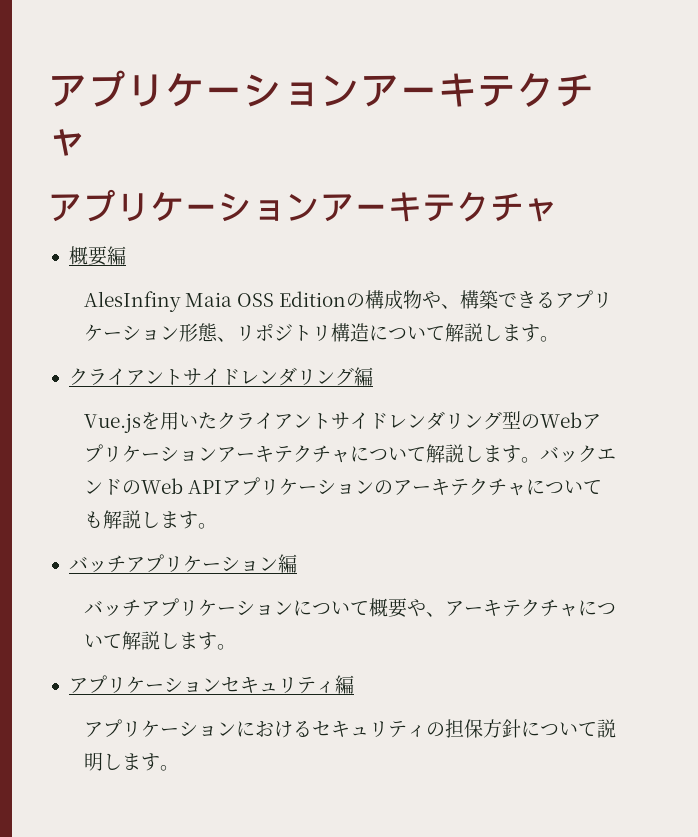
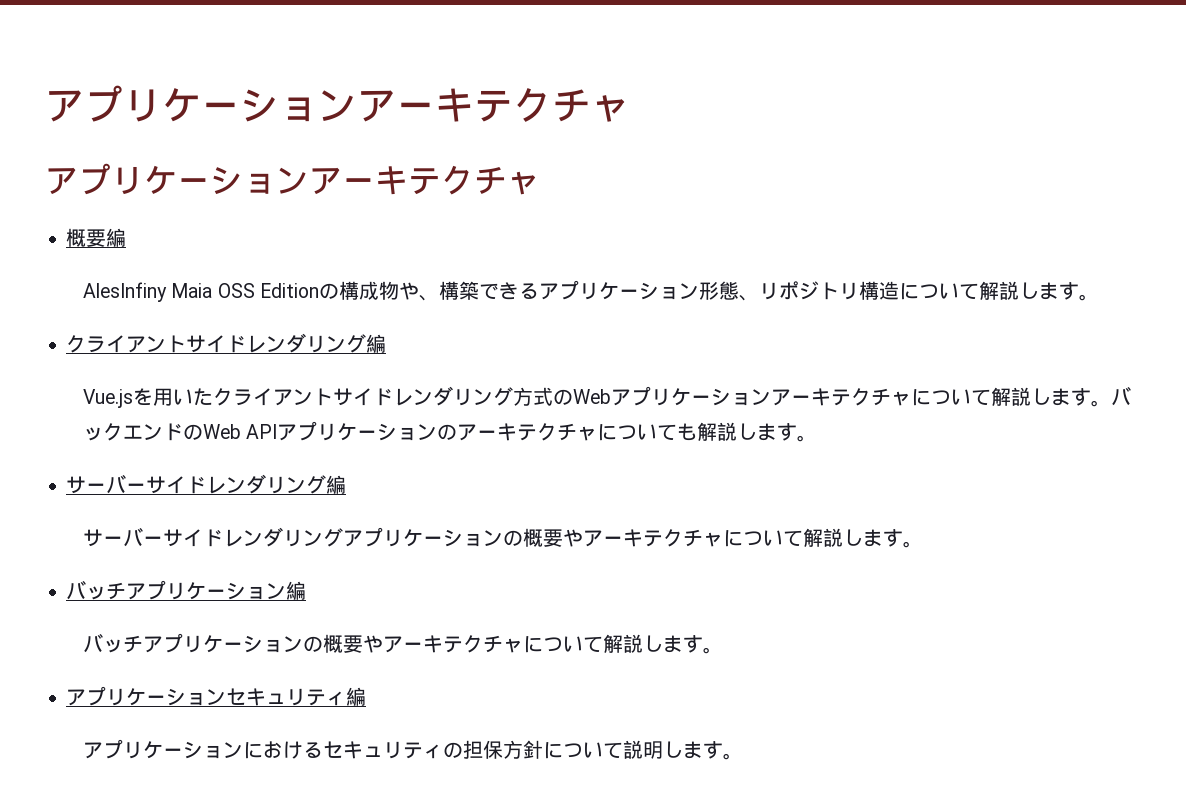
- Vue.jsを用いたクライアントサイドレンダリング型のWebアプリケーションアーキテクチャについて解説します。
+ Vue.jsを用いたクライアントサイドレンダリング方式のWebアプリケーションアーキテクチャについて解説します。
+ サーバーサイドレンダリング編
+ サーバーサイドレンダリングアプリケーションの概要やアーキテクチャについて解説します。
- バッチアプリケーションについて概要や、アーキテクチャについて解説します。
+ バッチアプリケーションの概要やアーキテクチャについて解説します。

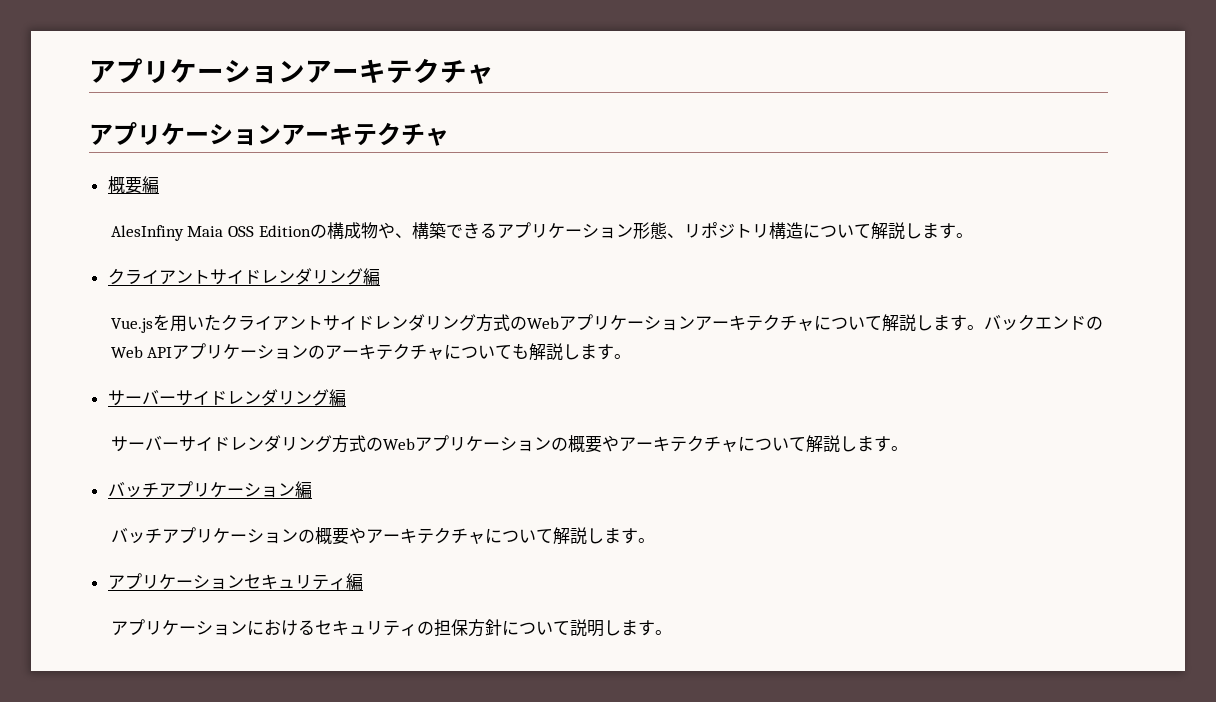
- サーバーサイドレンダリングアプリケーションの概要やアーキテクチャについて解説します。
+ サーバーサイドレンダリング方式のWebアプリケーションの概要やアーキテクチャについて解説します。

